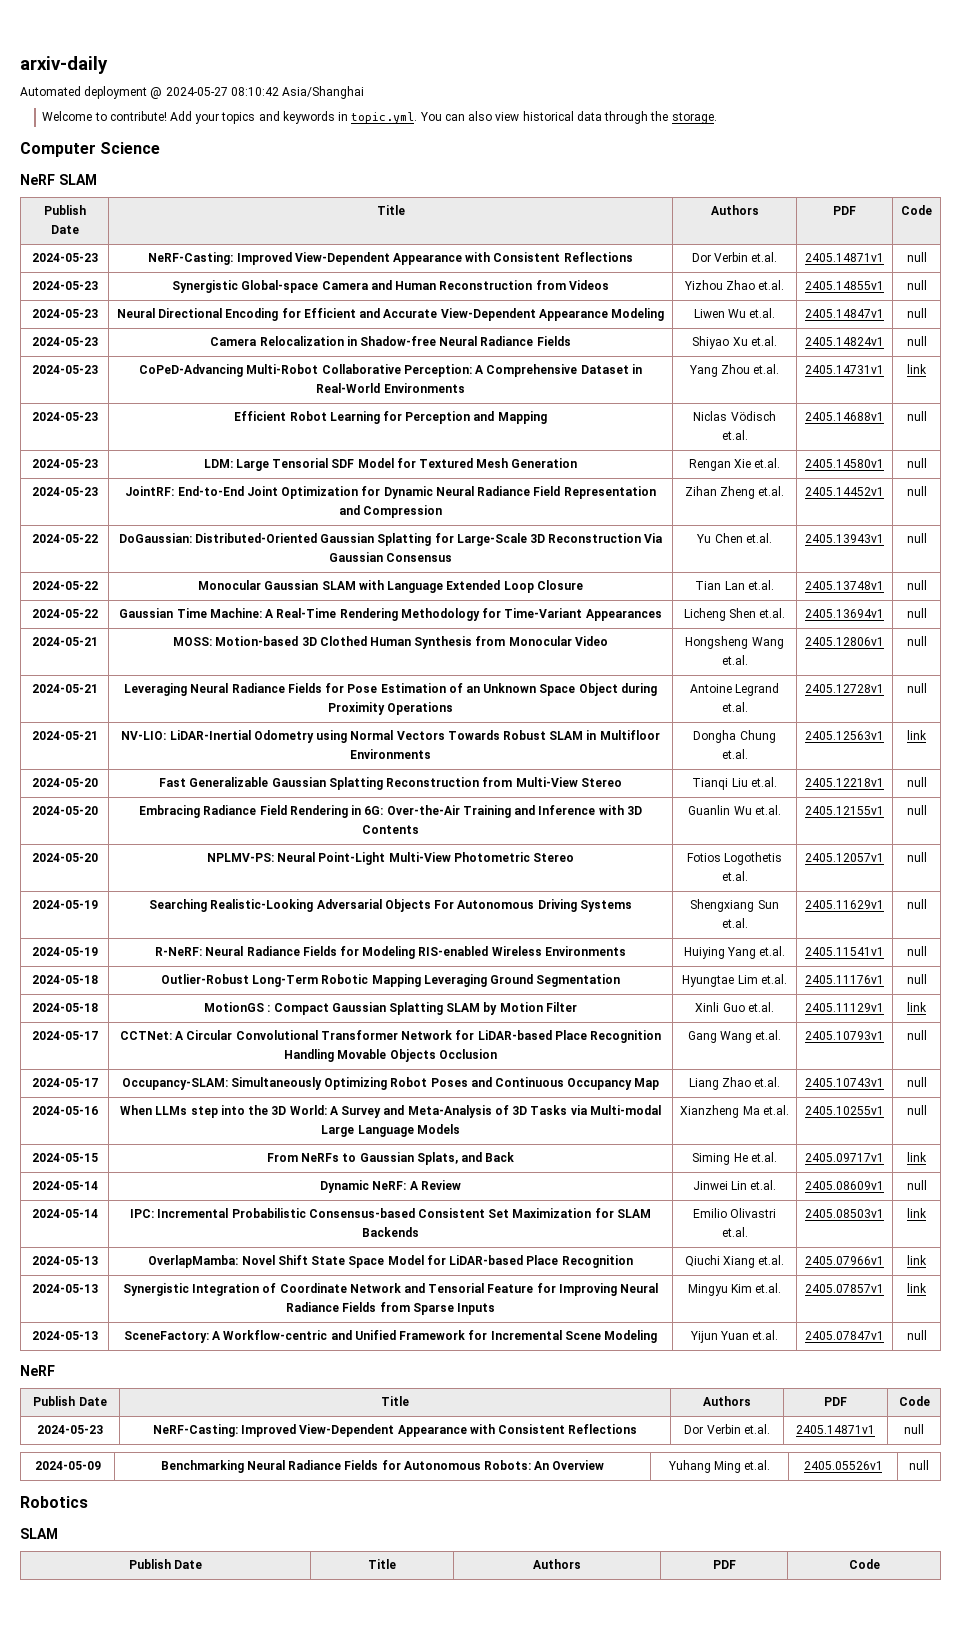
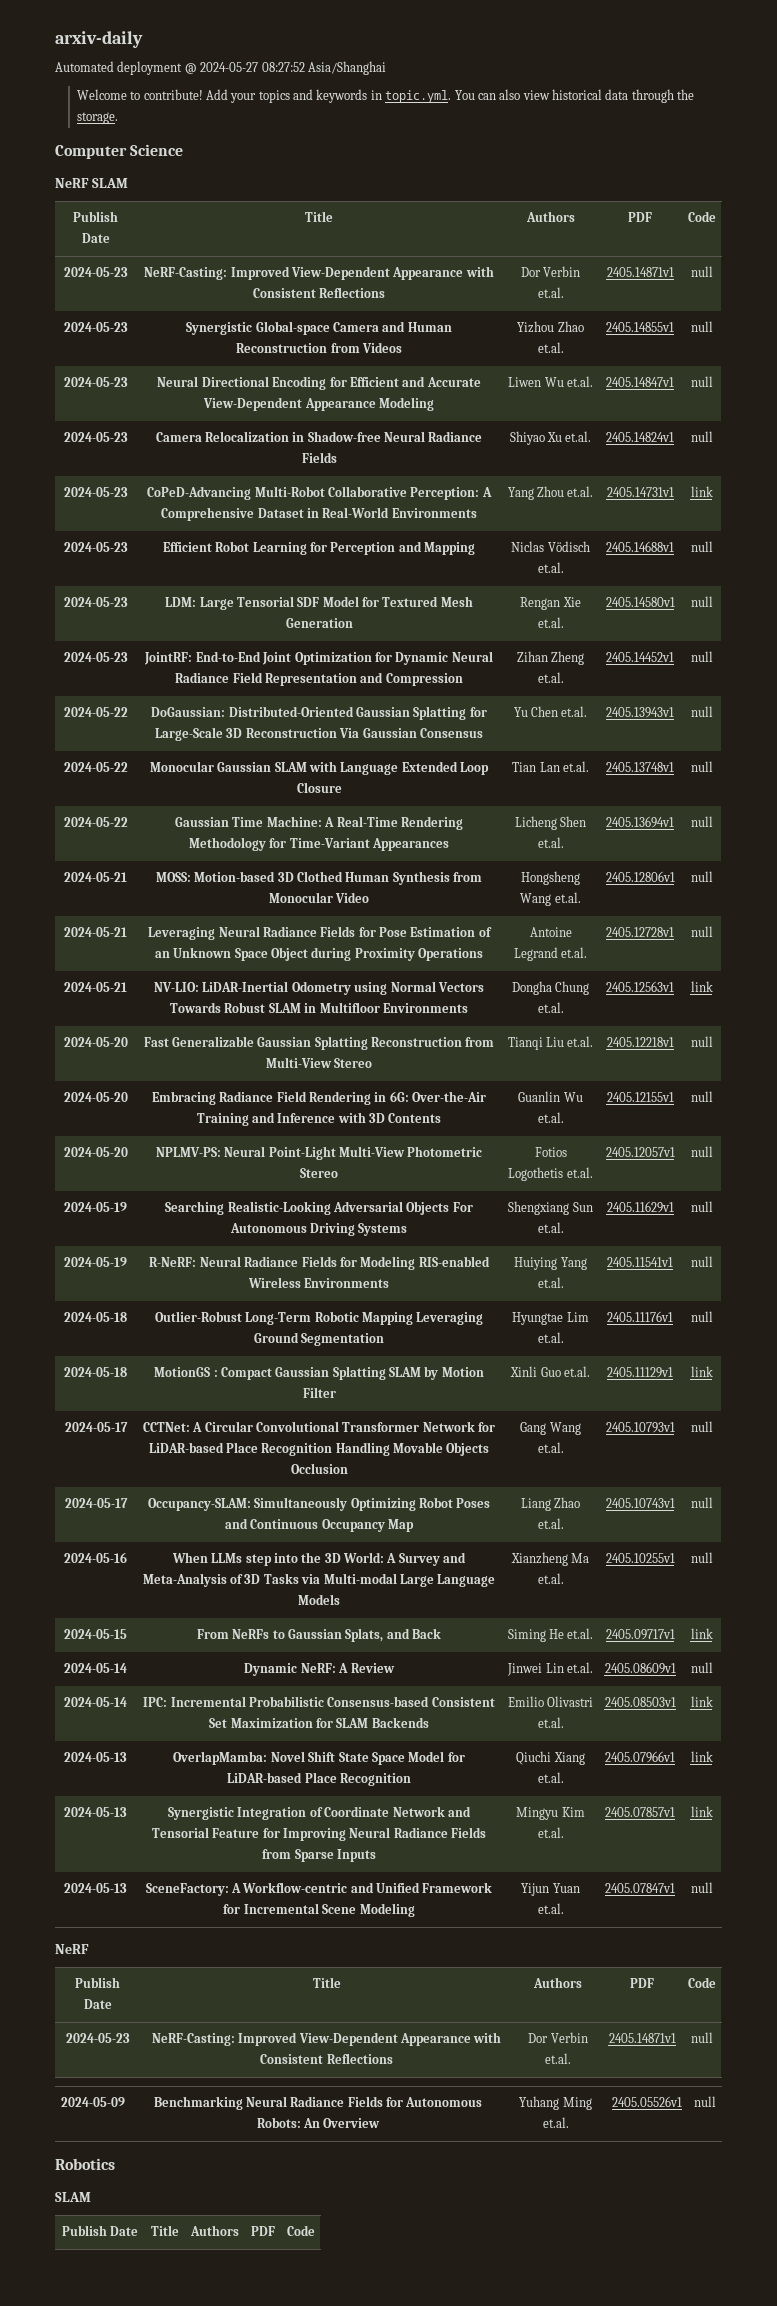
- Automated deployment @ 2024-05-27 08:10:42 Asia/Shanghai
+ Automated deployment @ 2024-05-27 08:27:52 Asia/Shanghai

